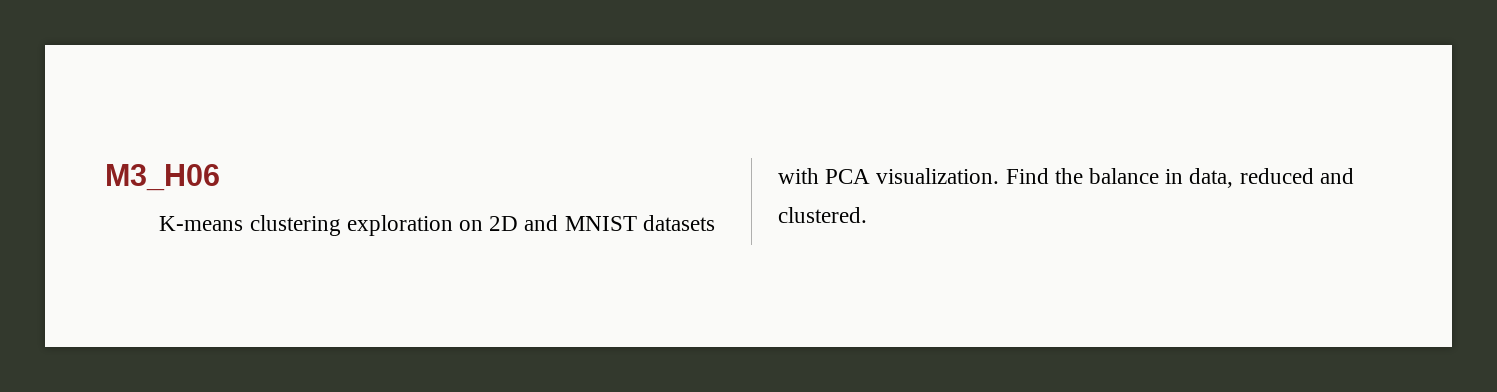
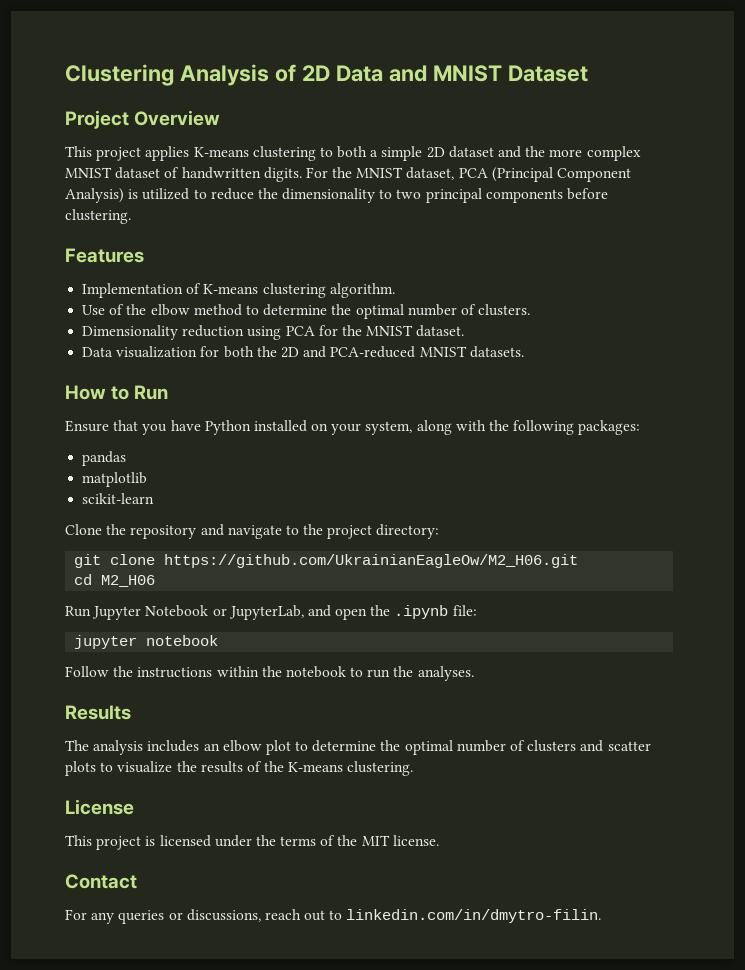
- M3_H06
- K-means clustering exploration on 2D and MNIST datasets with PCA visualization. Find the balance in data, reduced and clustered.
+ Clustering Analysis of 2D Data and MNIST Dataset
+ Project Overview
+ This project applies K-means clustering to both a simple 2D dataset and the more complex MNIST dataset of handwritten digits. For the MNIST dataset, PCA (Principal Component Analysis) is utilized to reduce the dimensionality to two principal components before clustering.
+ Features
+ Implementation of K-means clustering algorithm.
+ Use of the elbow method to determine the optimal number of clusters.
+ Dimensionality reduction using PCA for the MNIST dataset.
+ Data visualization for both the 2D and PCA-reduced MNIST datasets.
+ How to Run
+ Ensure that you have Python installed on your system, along with the following packages:
+ pandas
+ matplotlib
+ scikit-learn
+ Clone the repository and navigate to the project directory:
+ git clone https://github.com/UkrainianEagleOw/M2_H06.git
+ cd M2_H06
+ Run Jupyter Notebook or JupyterLab, and open the .ipynb file:
+ jupyter notebook
+ Follow the instructions within the notebook to run the analyses.
+ Results
+ The analysis includes an elbow plot to determine the optimal number of clusters and scatter plots to visualize the results of the K-means clustering.
+ License
+ This project is licensed under the terms of the MIT license.
+ Contact
+ For any queries or discussions, reach out to linkedin.com/in/dmytro-filin.

